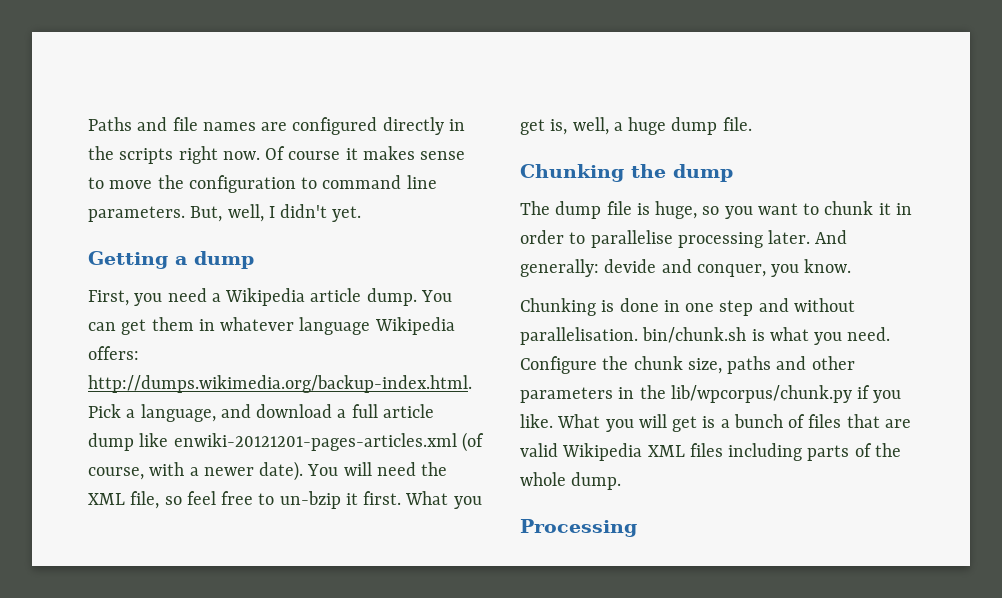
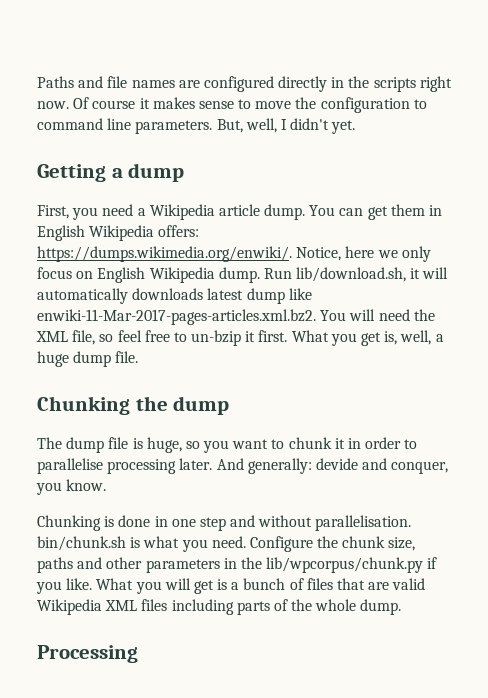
- You can get them in whatever language Wikipedia offers: http://dumps.wikimedia.org/backup-index.html. Pick a language, and download a full article dump like enwiki-20121201-pages-articles.xml (of course, with a newer date). You will need the XML file, so feel free to un-bzip it first.
+ You can get them in English Wikipedia offers: https://dumps.wikimedia.org/enwiki/. Notice, here we only focus on English Wikipedia dump. Run lib/download.sh, it will automatically downloads latest dump like enwiki-11-Mar-2017-pages-articles.xml.bz2. You will need the XML file, so feel free to un-bzip it first.

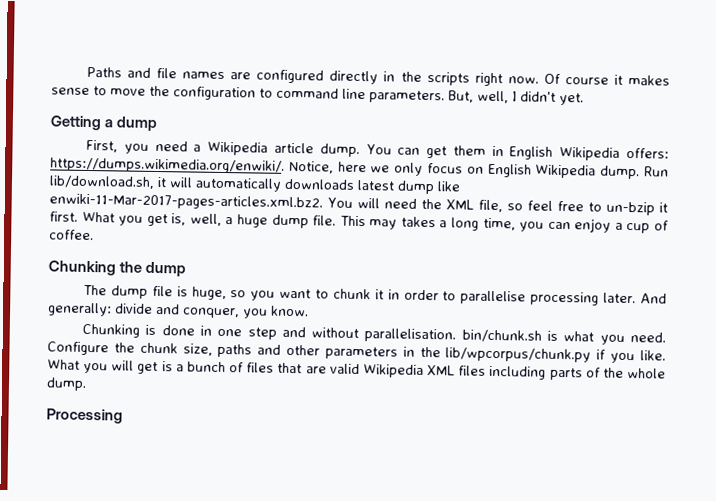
+ This may takes a long time, you can enjoy a cup of coffee.
- And generally: devide and conquer, you know.
+ And generally: divide and conquer, you know.

